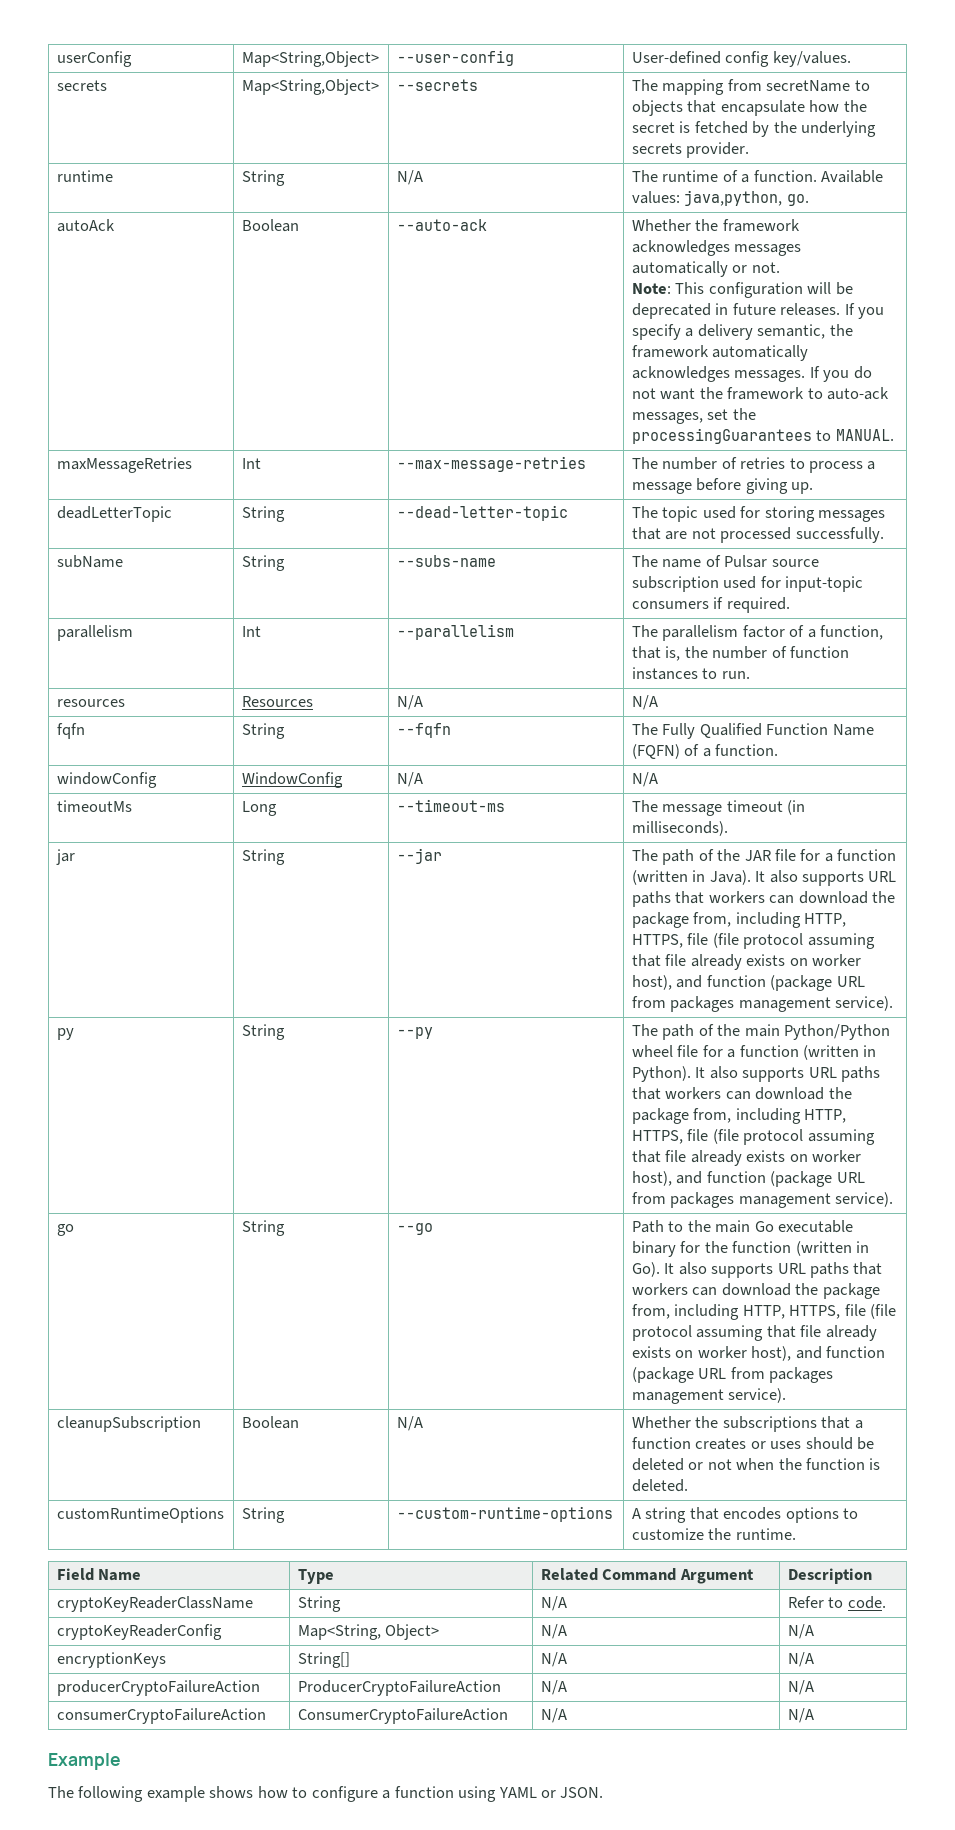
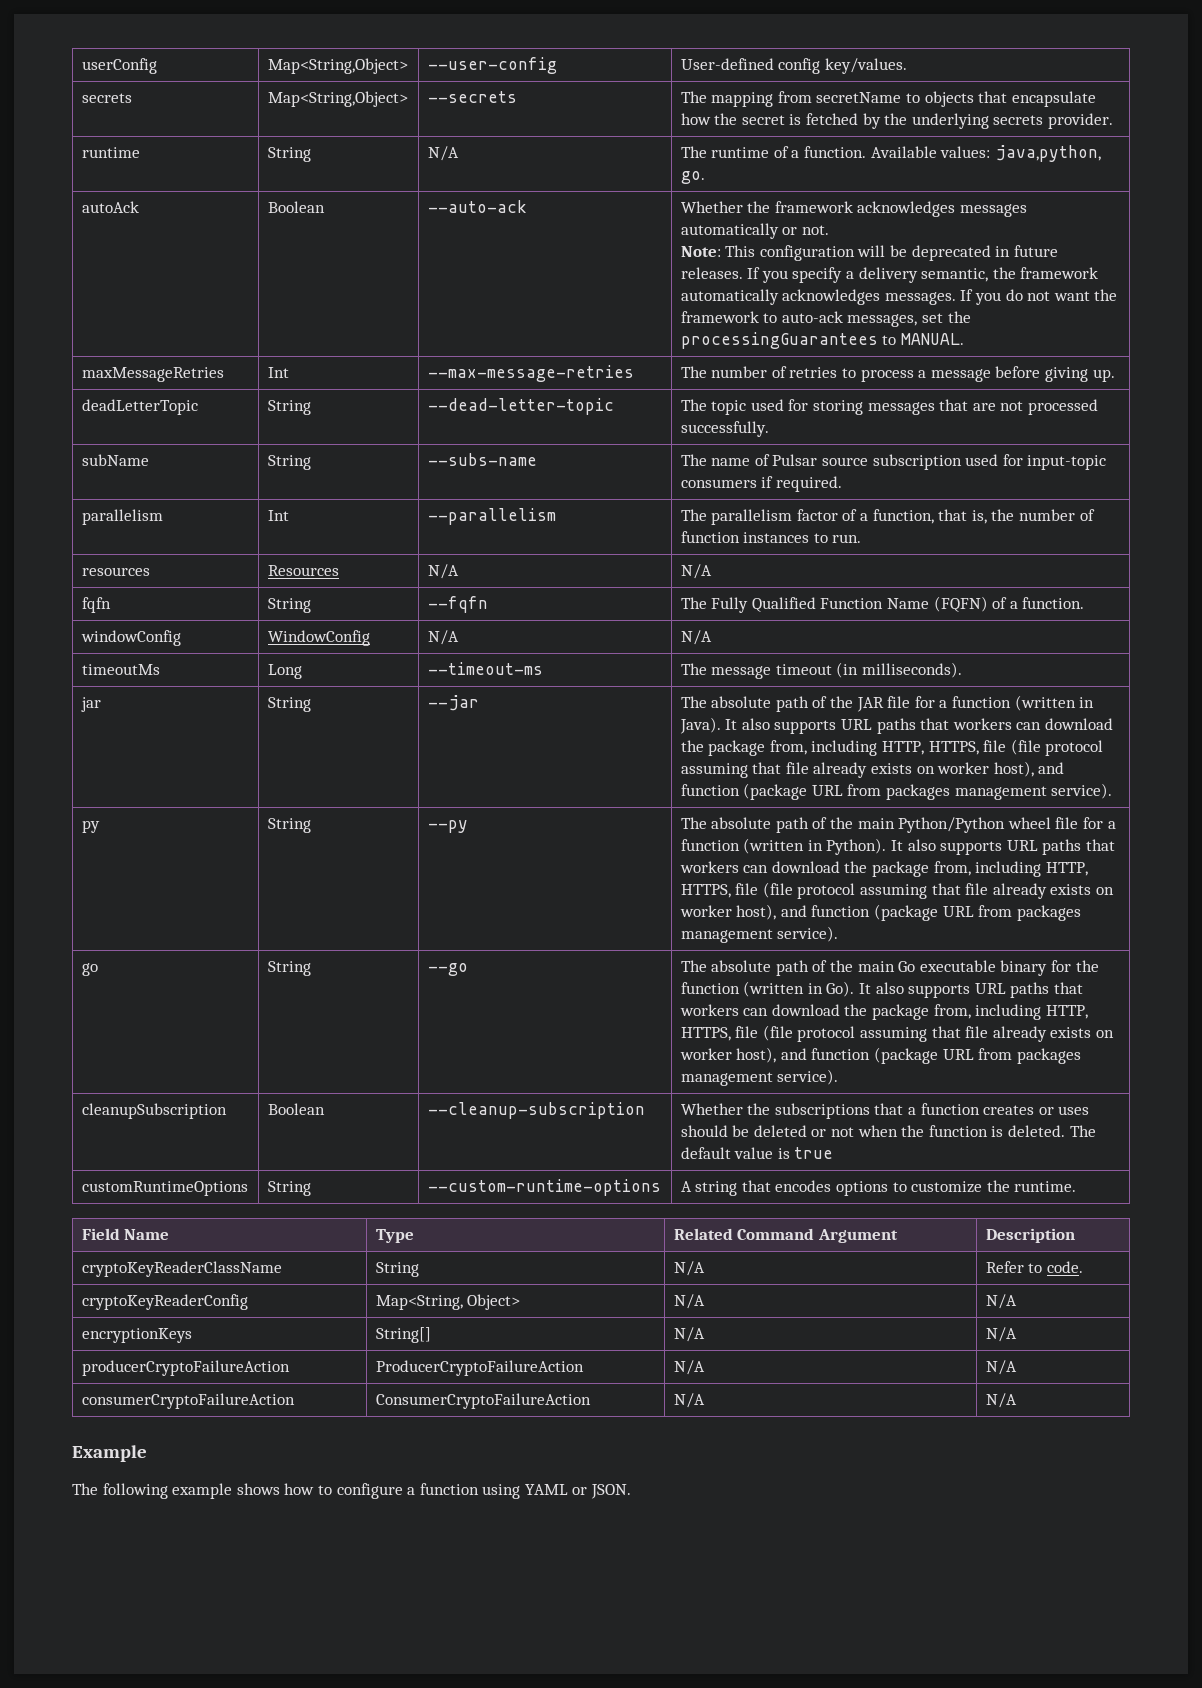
- The path of the JAR file for a function (written in Java).
+ The absolute path of the JAR file for a function (written in Java).
- The path of the main Python/Python wheel file for a function (written in Python).
+ The absolute path of the main Python/Python wheel file for a function (written in Python).
- Path to the main Go executable binary for the function (written in Go). It also supports URL paths that workers can download the package from, including HTTP, HTTPS, file (file protocol assuming that file already exists on worker host), and function (package URL from packages management service).
+ The absolute path of the main Go executable binary for the function (written in Go). It also supports URL paths that workers can download the package from, including HTTP, HTTPS, file (file protocol assuming that file already exists on worker host), and function (package URL from packages management service).
- cleanupSubscription | Boolean | N/A | Whether the subscriptions that a function creates or uses should be deleted or not when the function is deleted.
+ cleanupSubscription | Boolean | --cleanup-subscription | Whether the subscriptions that a function creates or uses should be deleted or not when the function is deleted. The default value is true

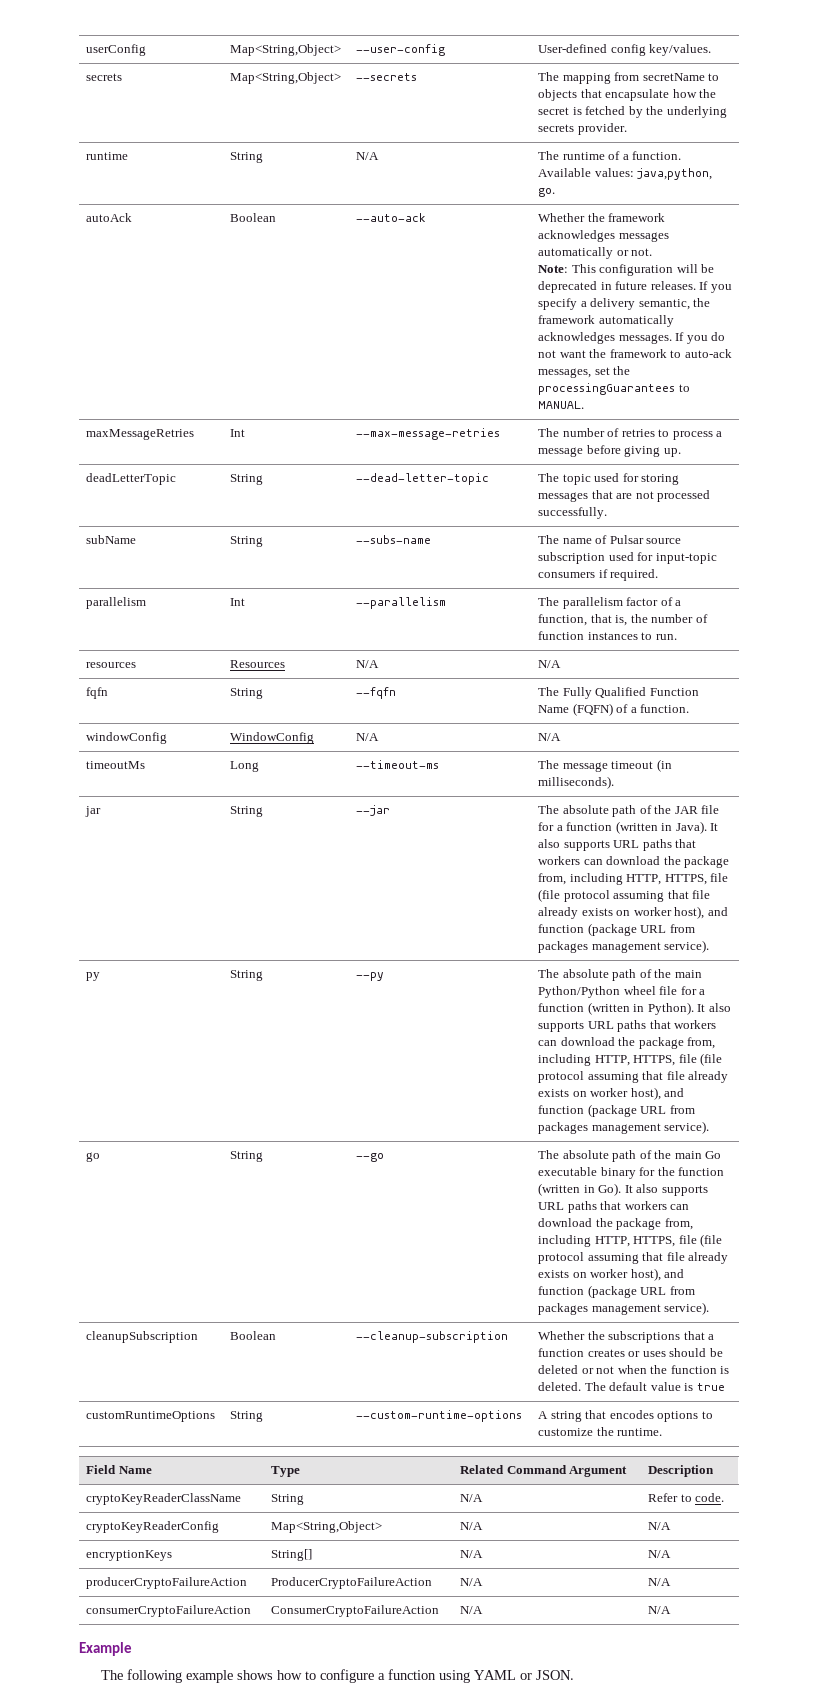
- cryptoKeyReaderConfig | Map<String, Object> | N/A | N/A
+ cryptoKeyReaderConfig | Map<String,Object> | N/A | N/A

